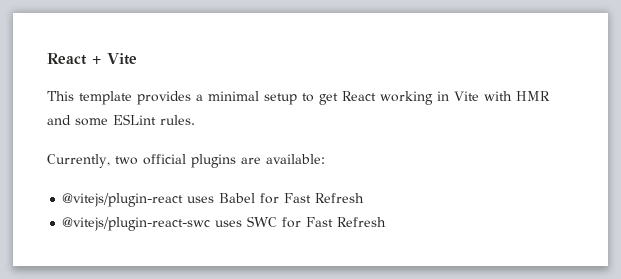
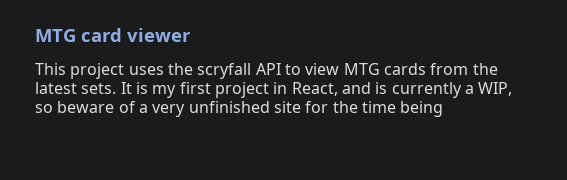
- React + Vite
- This template provides a minimal setup to get React working in Vite with HMR and some ESLint rules.
- Currently, two official plugins are available:
- @vitejs/plugin-react uses Babel for Fast Refresh
- @vitejs/plugin-react-swc uses SWC for Fast Refresh
+ MTG card viewer
+ This project uses the scryfall API to view MTG cards from the latest sets. It is my first project in React, and is currently a WIP, so beware of a very unfinished site for the time being

